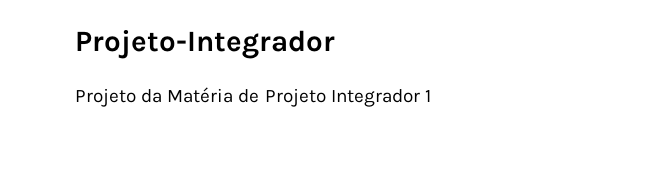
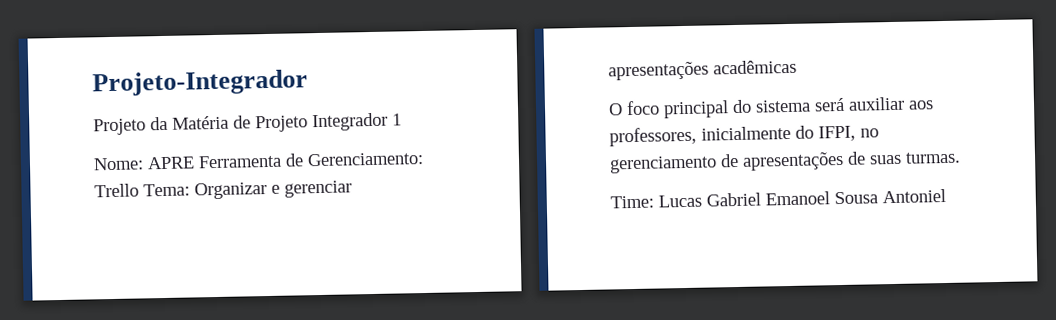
+ Nome: APRE Ferramenta de Gerenciamento: Trello Tema: Organizar e gerenciar apresentações acadêmicas
+ O foco principal do sistema será auxiliar aos professores, inicialmente do IFPI, no gerenciamento de apresentações de suas turmas.
+ Time: Lucas Gabriel Emanoel Sousa Antoniel

